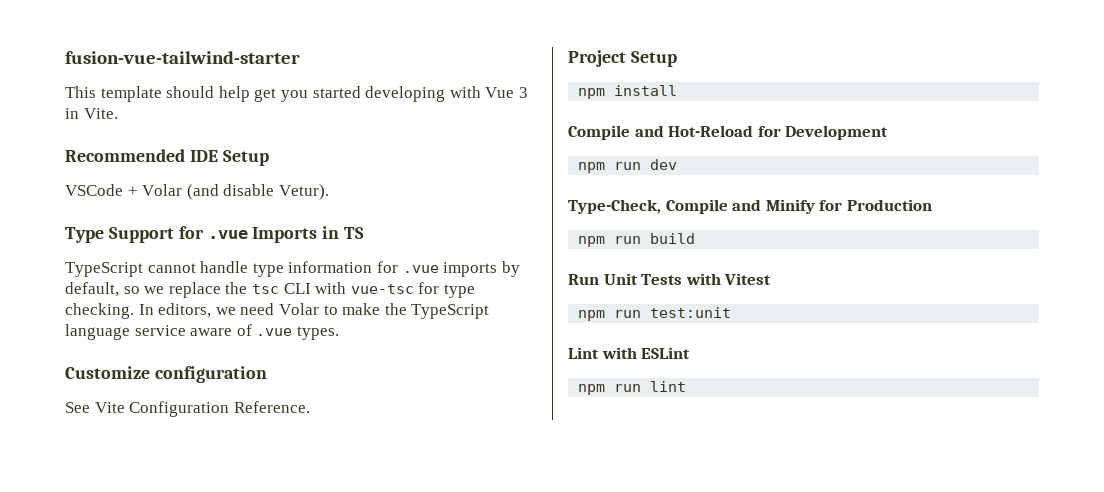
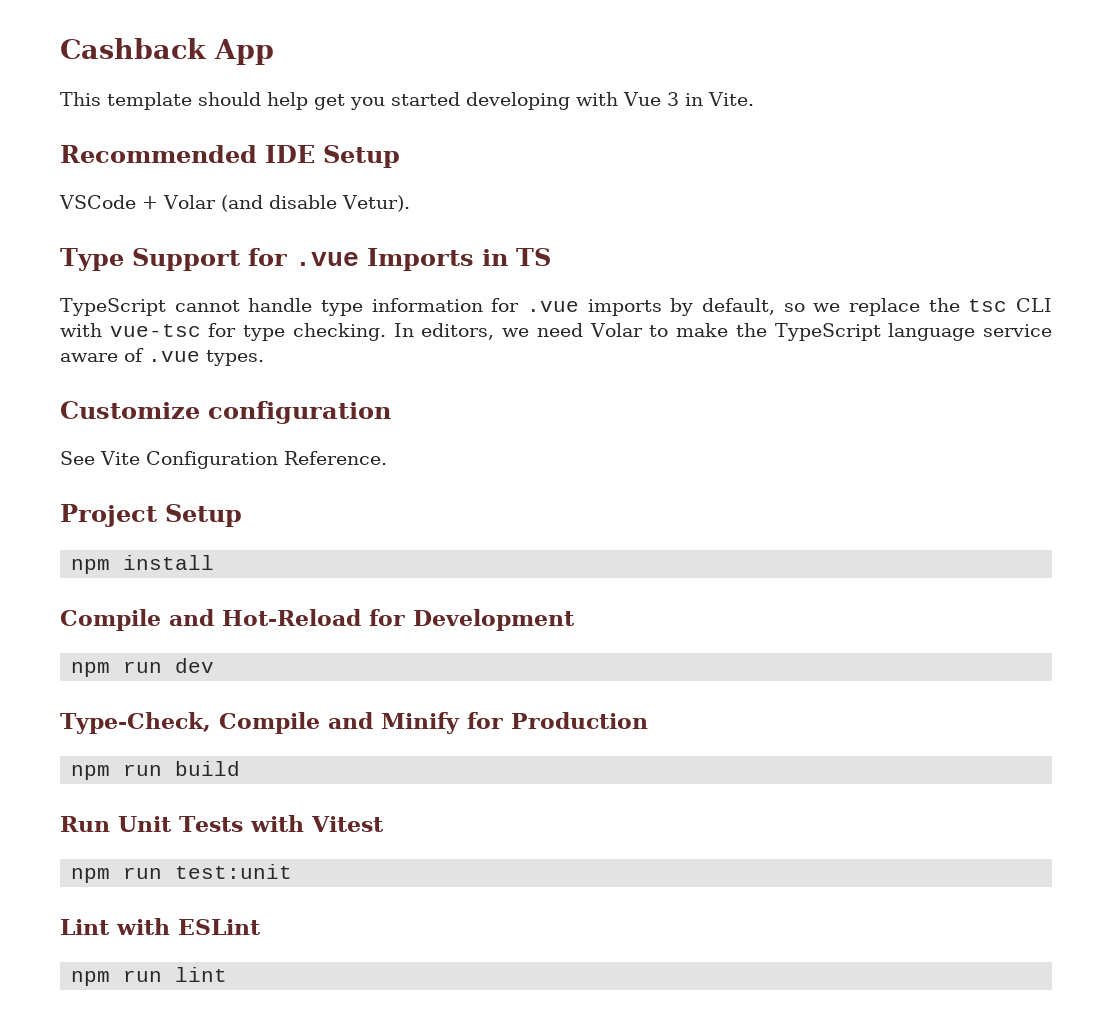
- fusion-vue-tailwind-starter
+ Cashback App

